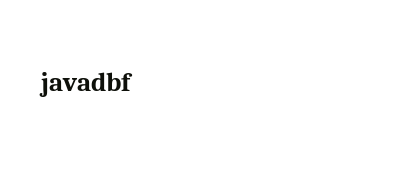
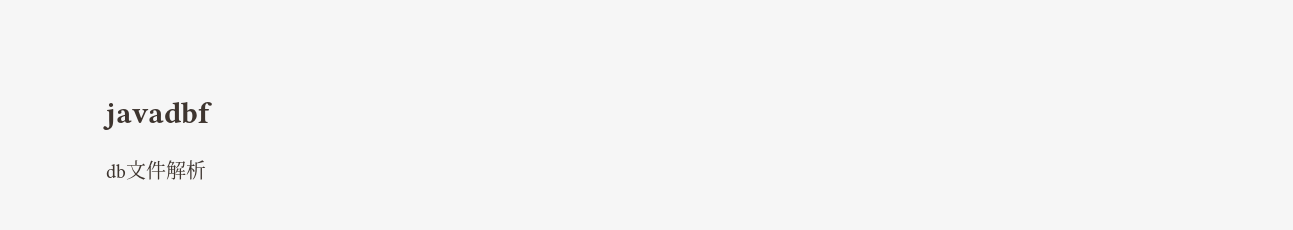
+ db文件解析

